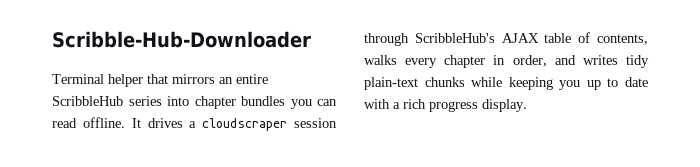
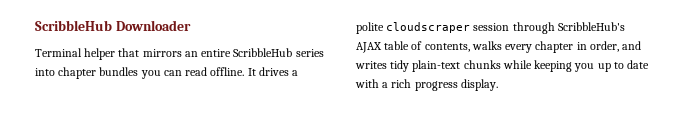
- Scribble-Hub-Downloader
+ ScribbleHub Downloader
- It drives a cloudscraper session through ScribbleHub's AJAX table of contents, walks every chapter in order, and writes tidy plain-text chunks while keeping you up to date with a rich progress display.
+ It drives a polite cloudscraper session through ScribbleHub's AJAX table of contents, walks every chapter in order, and writes tidy plain-text chunks while keeping you up to date with a rich progress display.

